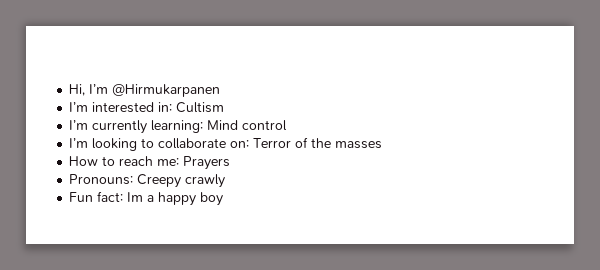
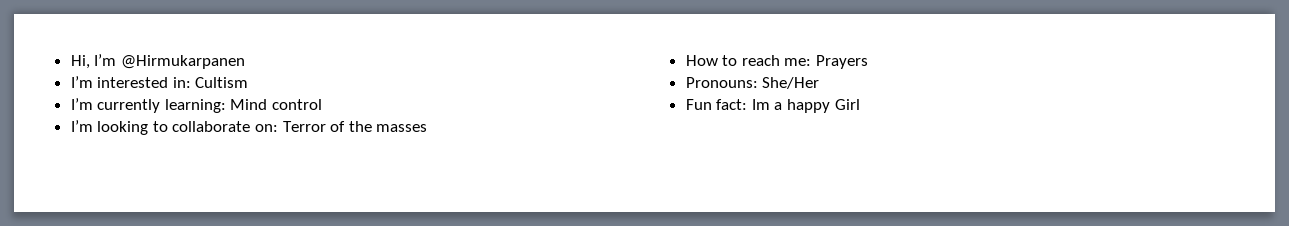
- Pronouns: Creepy crawly
+ Pronouns: She/Her
- Fun fact: Im a happy boy
+ Fun fact: Im a happy Girl

